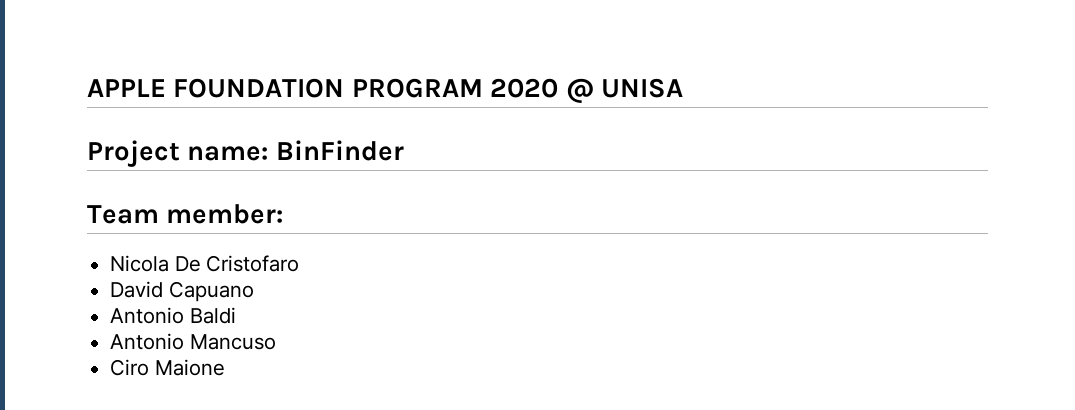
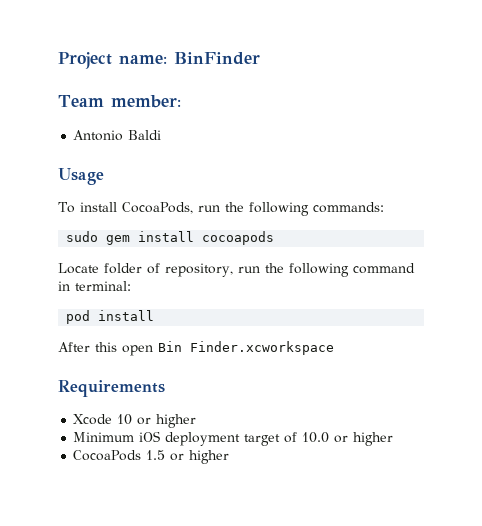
- APPLE FOUNDATION PROGRAM 2020 @ UNISA
- Nicola De Cristofaro
- David Capuano
  Antonio Baldi
- Antonio Mancuso
- Ciro Maione
+ Usage
+ To install CocoaPods, run the following commands:
+ sudo gem install cocoapods
+ Locate folder of repository, run the following command in terminal:
+ pod install
+ After this open Bin Finder.xcworkspace
+ Requirements
+ Xcode 10 or higher
+ Minimum iOS deployment target of 10.0 or higher
+ CocoaPods 1.5 or higher

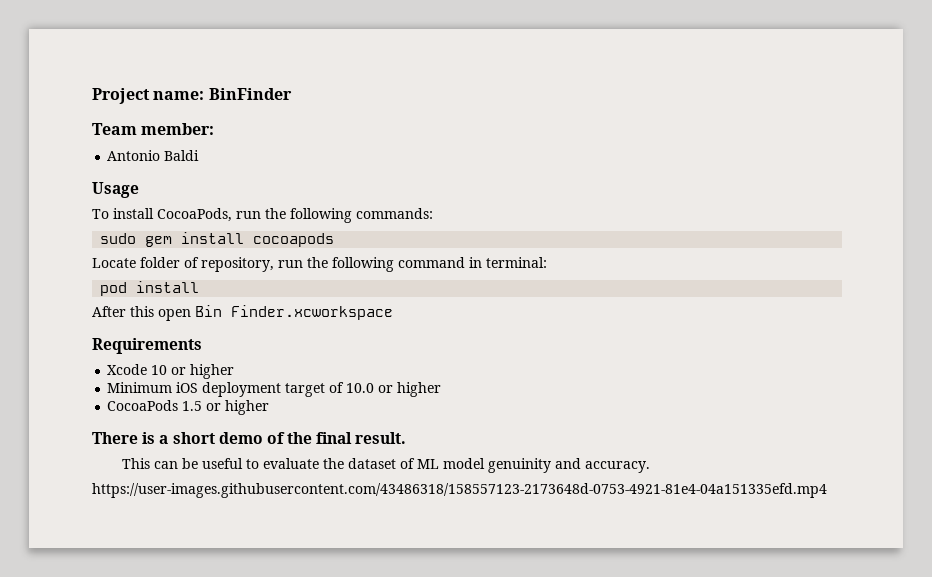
+ There is a short demo of the final result.
+ This can be useful to evaluate the dataset of ML model genuinity and accuracy.
+ https://user-images.githubusercontent.com/43486318/158557123-2173648d-0753-4921-81e4-04a151335efd.mp4

